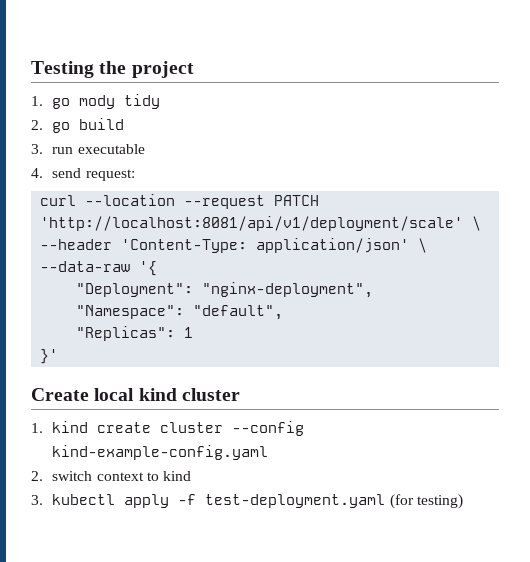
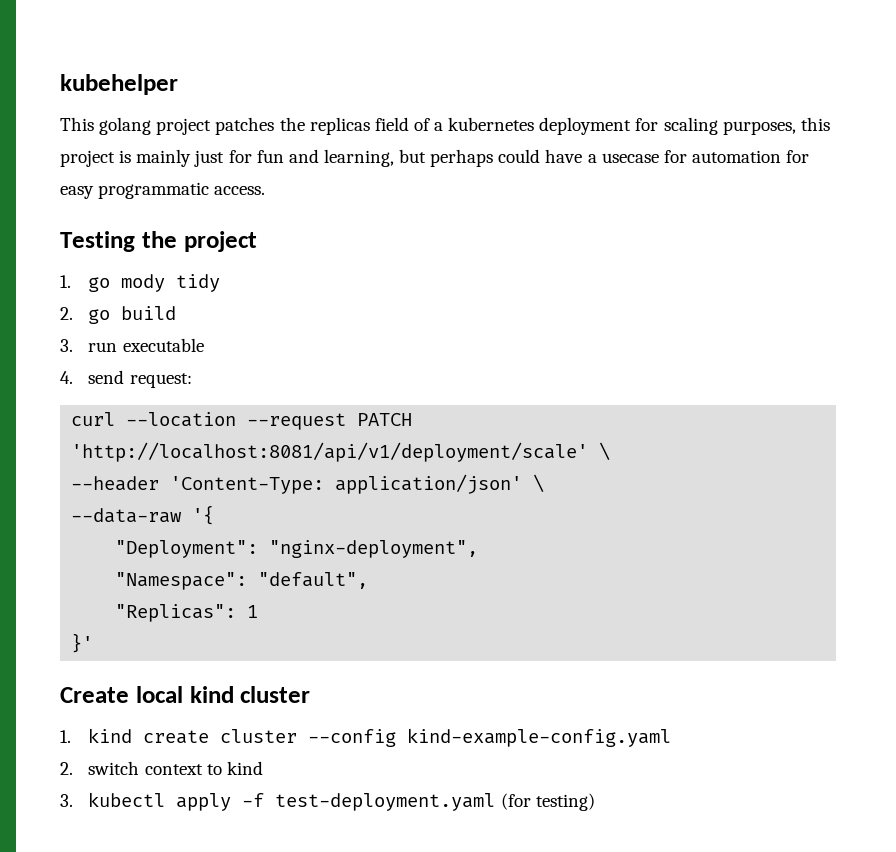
+ kubehelper
+ This golang project patches the replicas field of a kubernetes deployment for scaling purposes, this project is mainly just for fun and learning, but perhaps could have a usecase for automation for easy programmatic access.

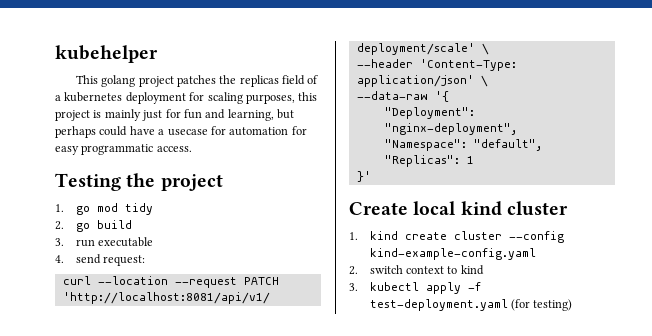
- 1. go mody tidy
+ 1. go mod tidy

